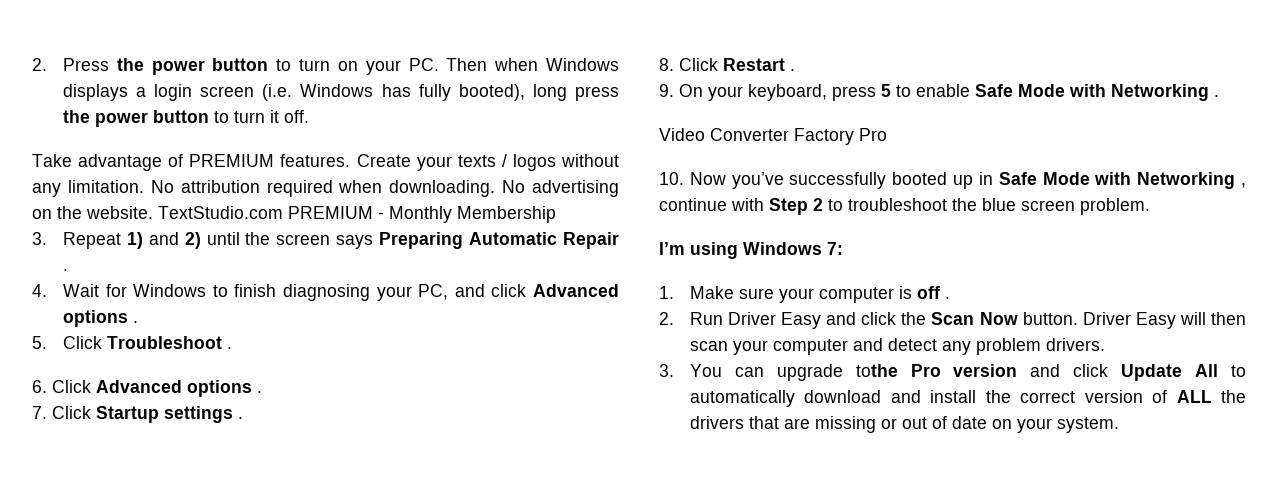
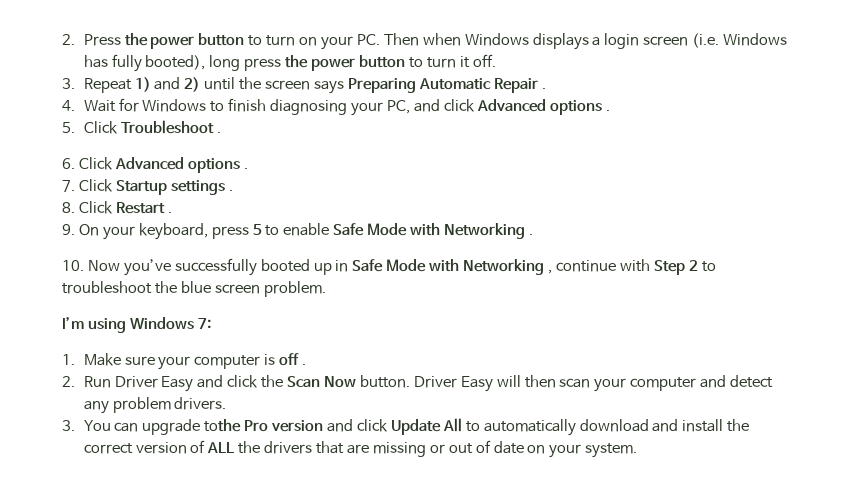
- Take advantage of PREMIUM features. Create your texts / logos without any limitation. No attribution required when downloading. No advertising on the website. TextStudio.com PREMIUM - Monthly Membership
- Video Converter Factory Pro

